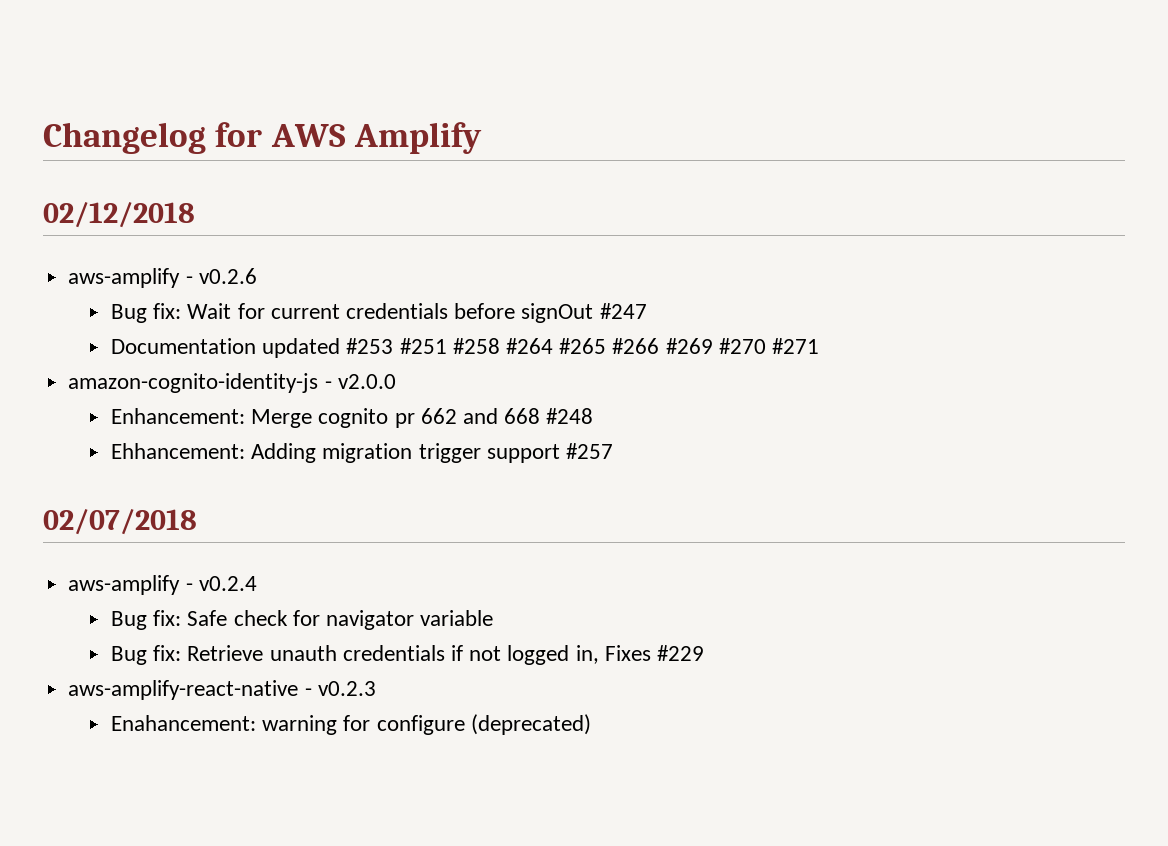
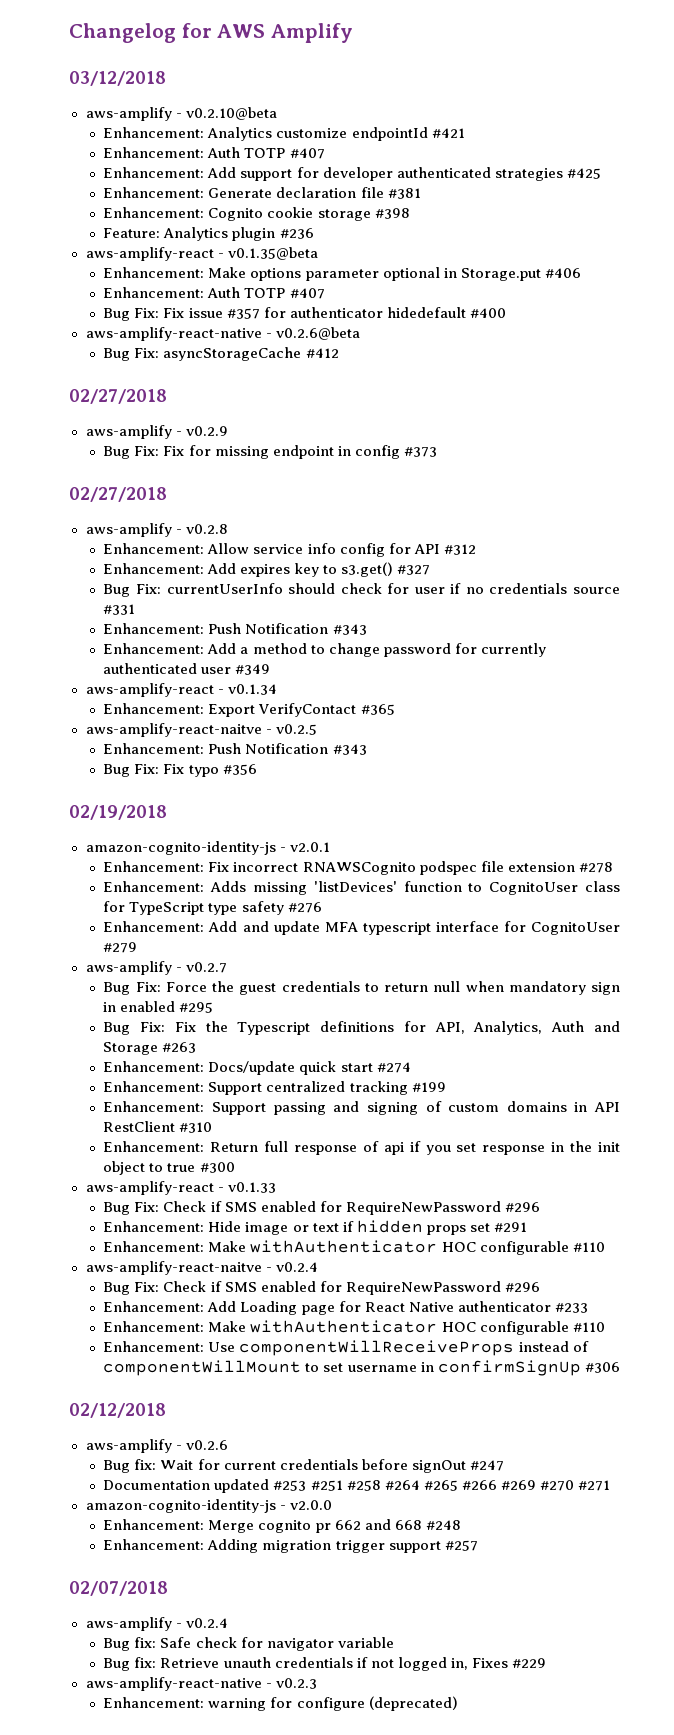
+ 03/12/2018
+ aws-amplify - v0.2.10@beta
+ Enhancement: Analytics customize endpointId #421
+ Enhancement: Auth TOTP #407
+ Enhancement: Add support for developer authenticated strategies #425
+ Enhancement: Generate declaration file #381
+ Enhancement: Cognito cookie storage #398
+ Feature: Analytics plugin #236
+ aws-amplify-react - v0.1.35@beta
+ Enhancement: Make options parameter optional in Storage.put #406
+ Enhancement: Auth TOTP #407
+ Bug Fix: Fix issue #357 for authenticator hidedefault #400
+ aws-amplify-react-native - v0.2.6@beta
+ Bug Fix: asyncStorageCache #412
+ 02/27/2018
+ aws-amplify - v0.2.9
+ Bug Fix: Fix for missing endpoint in config #373
+ 02/27/2018
+ aws-amplify - v0.2.8
+ Enhancement: Allow service info config for API #312
+ Enhancement: Add expires key to s3.get() #327
+ Bug Fix: currentUserInfo should check for user if no credentials source #331
+ Enhancement: Push Notification #343
+ Enhancement: Add a method to change password for currently authenticated user #349
+ aws-amplify-react - v0.1.34
+ Enhancement: Export VerifyContact #365
+ aws-amplify-react-naitve - v0.2.5
+ Enhancement: Push Notification #343
+ Bug Fix: Fix typo #356
+ 02/19/2018
+ amazon-cognito-identity-js - v2.0.1
+ Enhancement: Fix incorrect RNAWSCognito podspec file extension #278
+ Enhancement: Adds missing 'listDevices' function to CognitoUser class for TypeScript type safety #276
+ Enhancement: Add and update MFA typescript interface for CognitoUser #279
+ aws-amplify - v0.2.7
+ Bug Fix: Force the guest credentials to return null when mandatory sign in enabled #295
+ Bug Fix: Fix the Typescript definitions for API, Analytics, Auth and Storage #263
+ Enhancement: Docs/update quick start #274
+ Enhancement: Support centralized tracking #199
+ Enhancement: Support passing and signing of custom domains in API RestClient #310
+ Enhancement: Return full response of api if you set response in the init object to true #300
+ aws-amplify-react - v0.1.33
+ Bug Fix: Check if SMS enabled for RequireNewPassword #296
+ Enhancement: Hide image or text if hidden props set #291
+ Enhancement: Make withAuthenticator HOC configurable #110
+ aws-amplify-react-naitve - v0.2.4
+ Bug Fix: Check if SMS enabled for RequireNewPassword #296
+ Enhancement: Add Loading page for React Native authenticator #233
+ Enhancement: Make withAuthenticator HOC configurable #110
+ Enhancement: Use componentWillReceiveProps instead of componentWillMount to set username in confirmSignUp #306
- Ehhancement: Adding migration trigger support #257
+ Enhancement: Adding migration trigger support #257
- Enahancement: warning for configure (deprecated)
+ Enhancement: warning for configure (deprecated)

